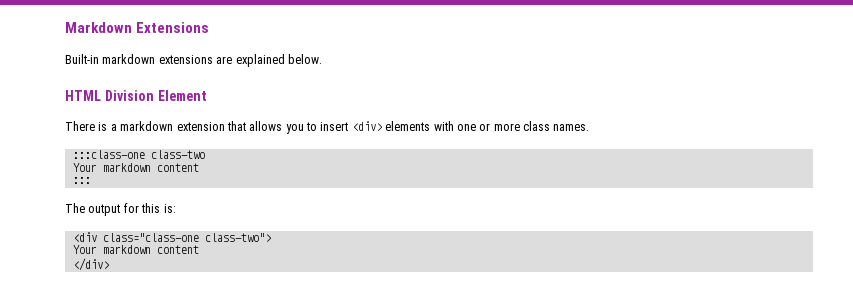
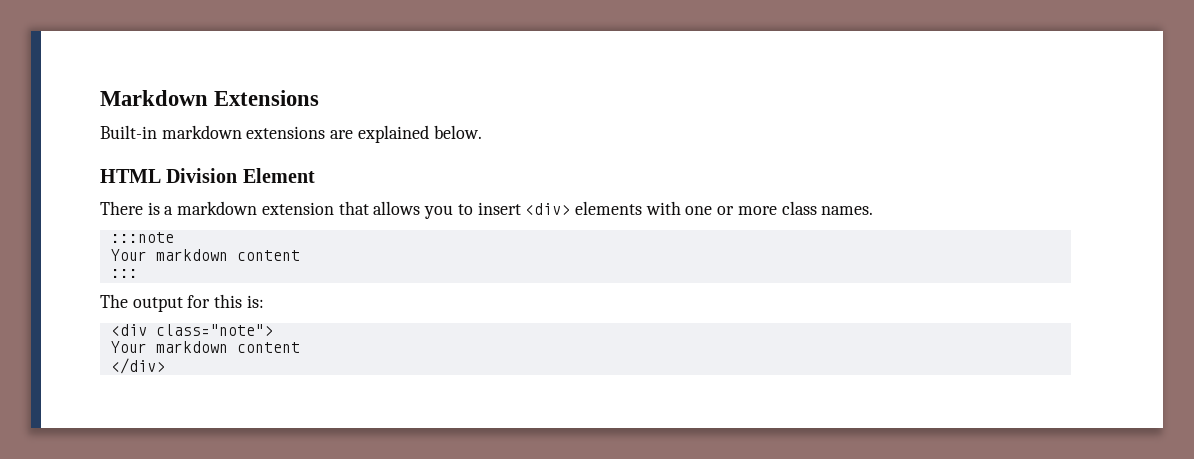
- :::class-one class-two
+ :::note
- <div class="class-one class-two">
+ <div class="note">

